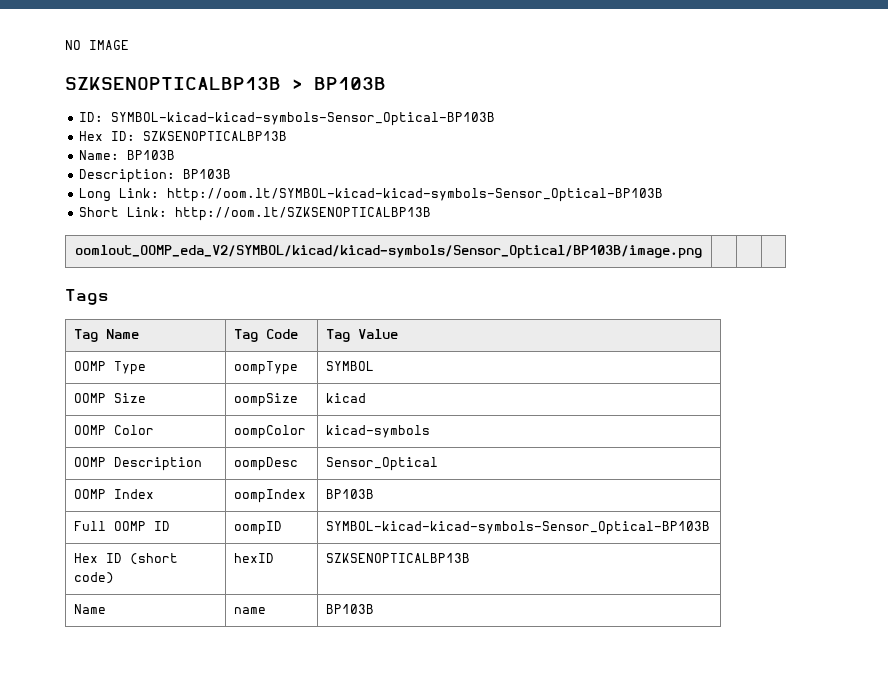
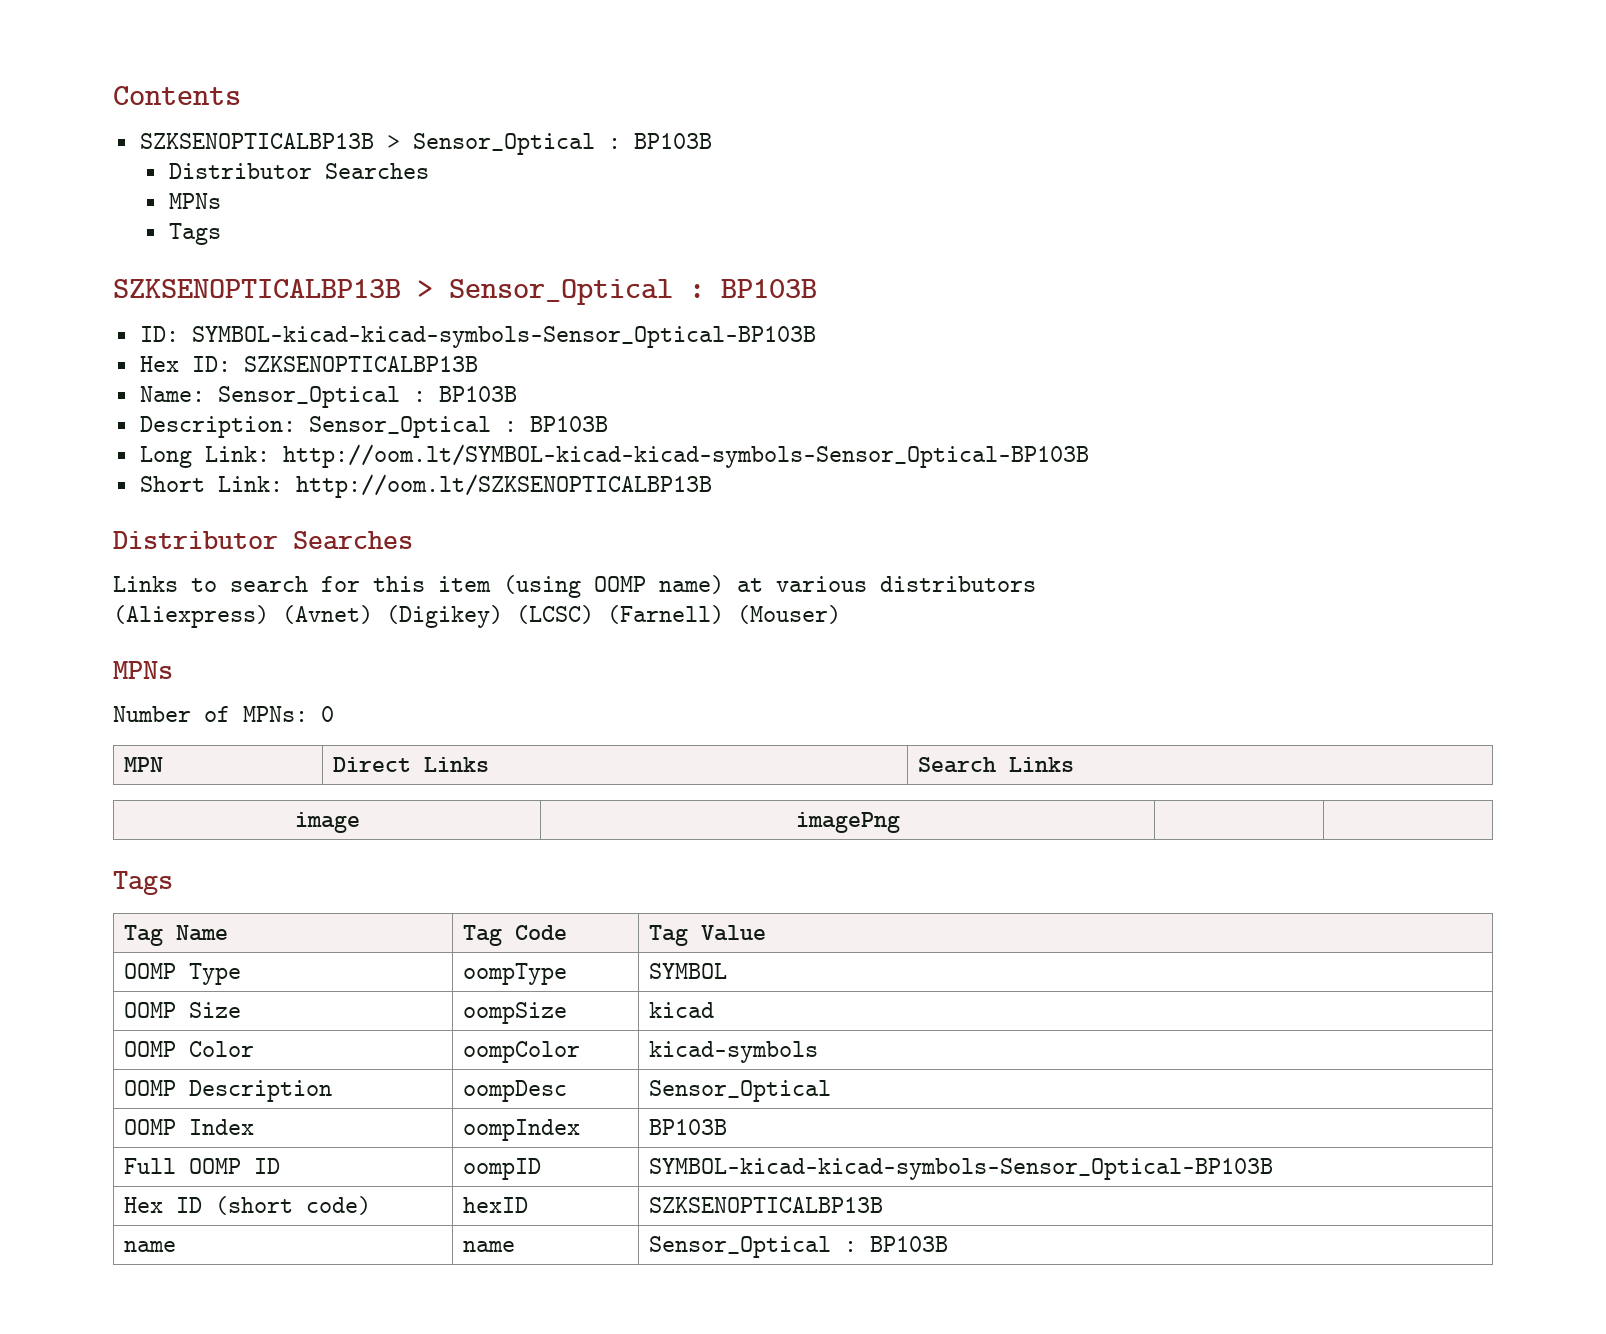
- NO IMAGE
- SZKSENOPTICALBP13B > BP103B
+ Contents
+ SZKSENOPTICALBP13B > Sensor_Optical : BP103B
+ Distributor Searches
+ MPNs
+ Tags
+ SZKSENOPTICALBP13B > Sensor_Optical : BP103B
- Name: BP103B
+ Name: Sensor_Optical : BP103B
- Description: BP103B
+ Description: Sensor_Optical : BP103B
  Short Link: http://oom.lt/SZKSENOPTICALBP13B
- oomlout_OOMP_eda_V2/SYMBOL/kicad/kicad-symbols/Sensor_Optical/BP103B/image.png | | |
+ Distributor Searches
+ Links to search for this item (using OOMP name) at various distributors
+ (Aliexpress) (Avnet) (Digikey) (LCSC) (Farnell) (Mouser)
+ MPNs
+ Number of MPNs: 0
+ MPN | Direct Links | Search Links
+ image | imagePng | |
- Name | name | BP103B
+ name | name | Sensor_Optical : BP103B

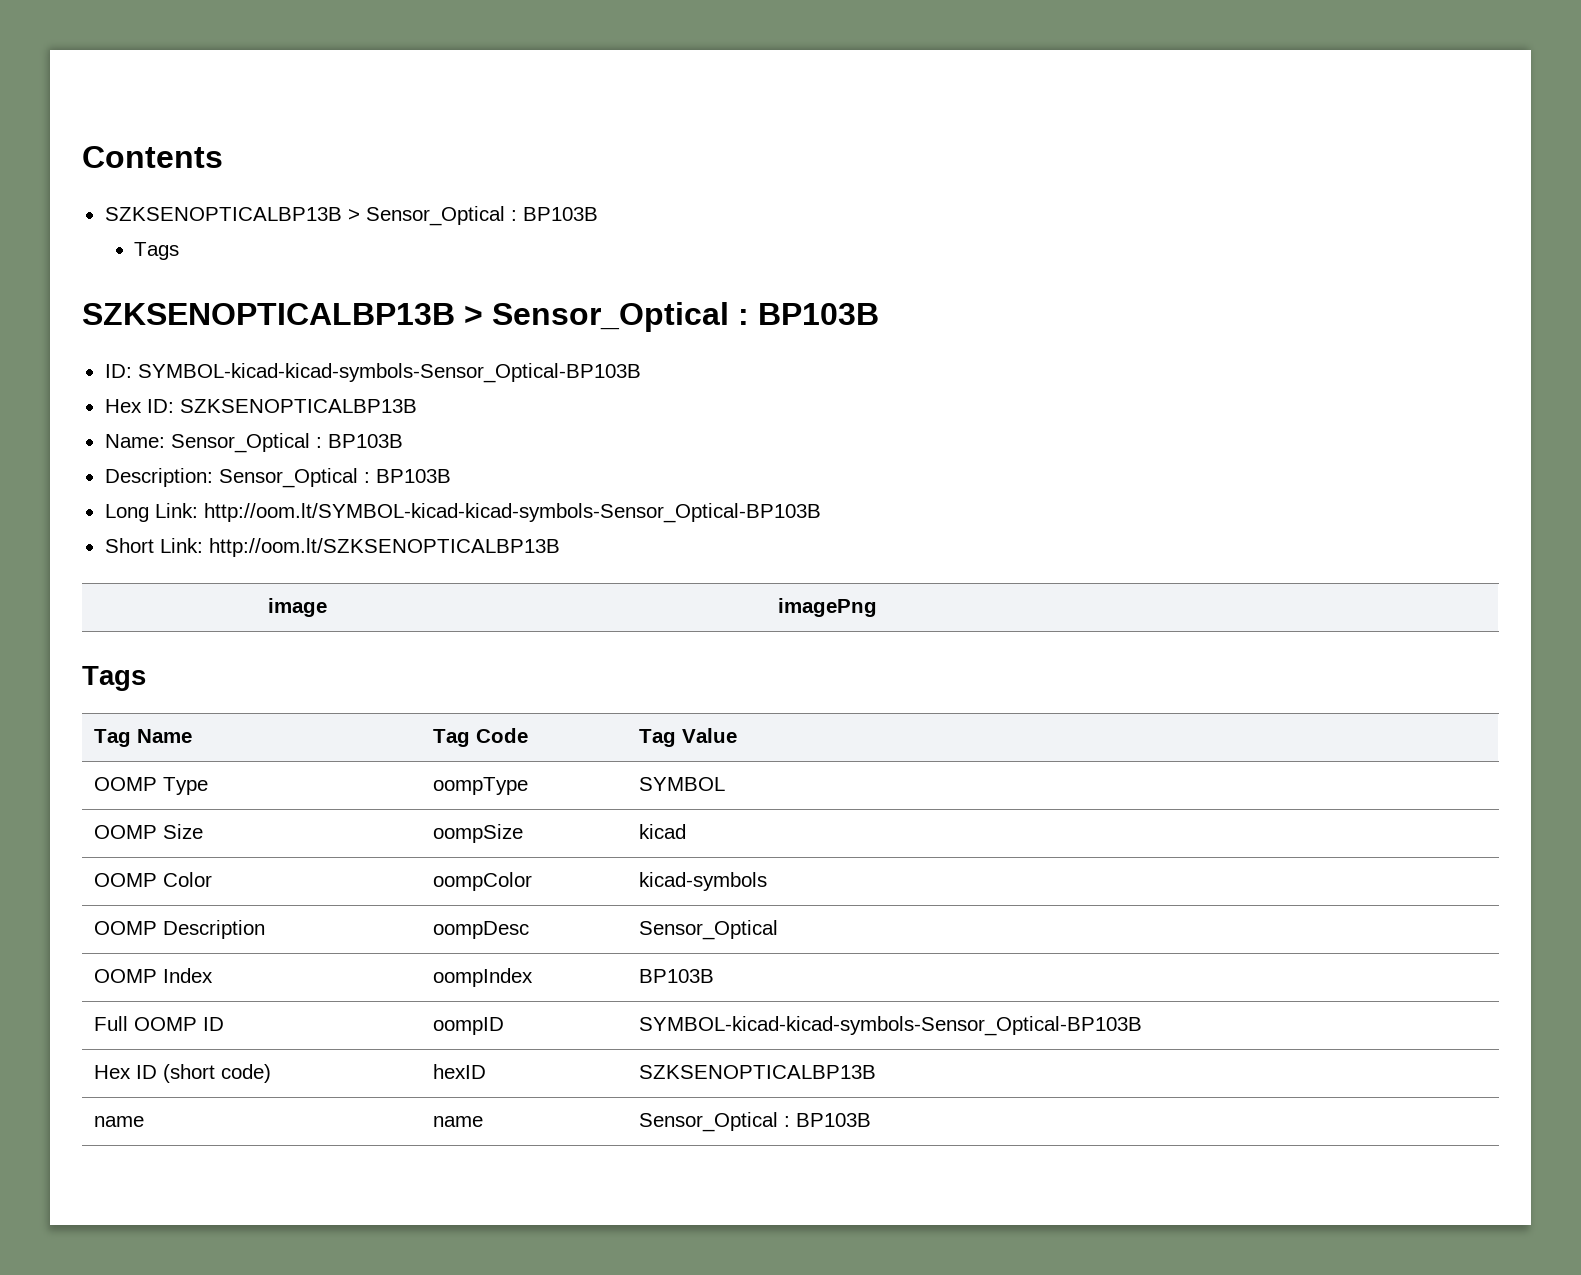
  Contents
  SZKSENOPTICALBP13B > Sensor_Optical : BP103B
- Distributor Searches
- MPNs
  Short Link: http://oom.lt/SZKSENOPTICALBP13B
- Distributor Searches
- Links to search for this item (using OOMP name) at various distributors
- (Aliexpress) (Avnet) (Digikey) (LCSC) (Farnell) (Mouser)
- MPNs
- Number of MPNs: 0
- MPN | Direct Links | Search Links

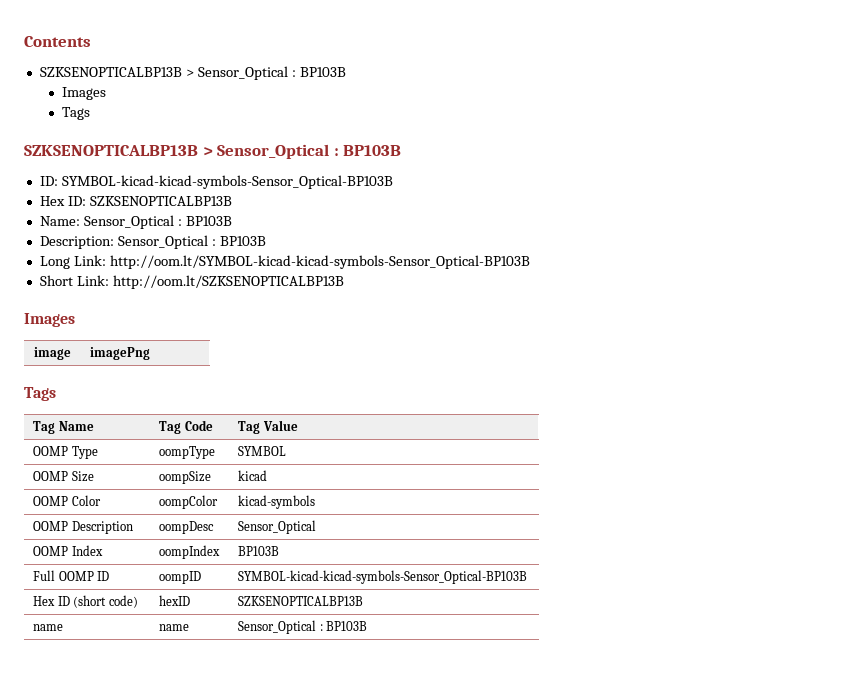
  Contents
  SZKSENOPTICALBP13B > Sensor_Optical : BP103B
+ Images
  Short Link: http://oom.lt/SZKSENOPTICALBP13B
+ Images

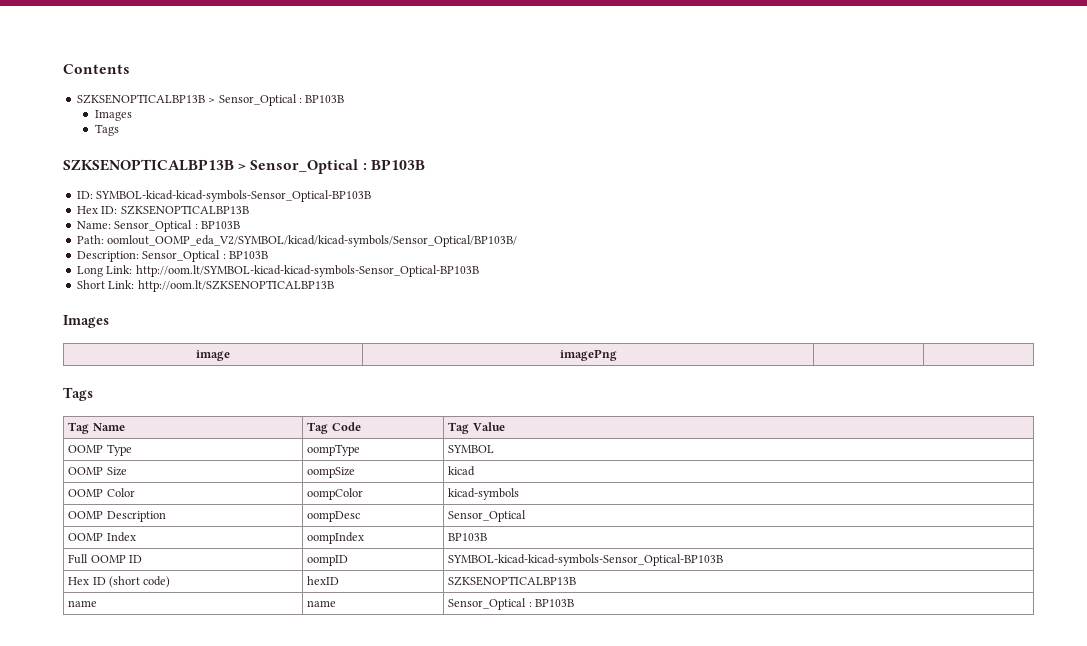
+ Path: oomlout_OOMP_eda_V2/SYMBOL/kicad/kicad-symbols/Sensor_Optical/BP103B/

